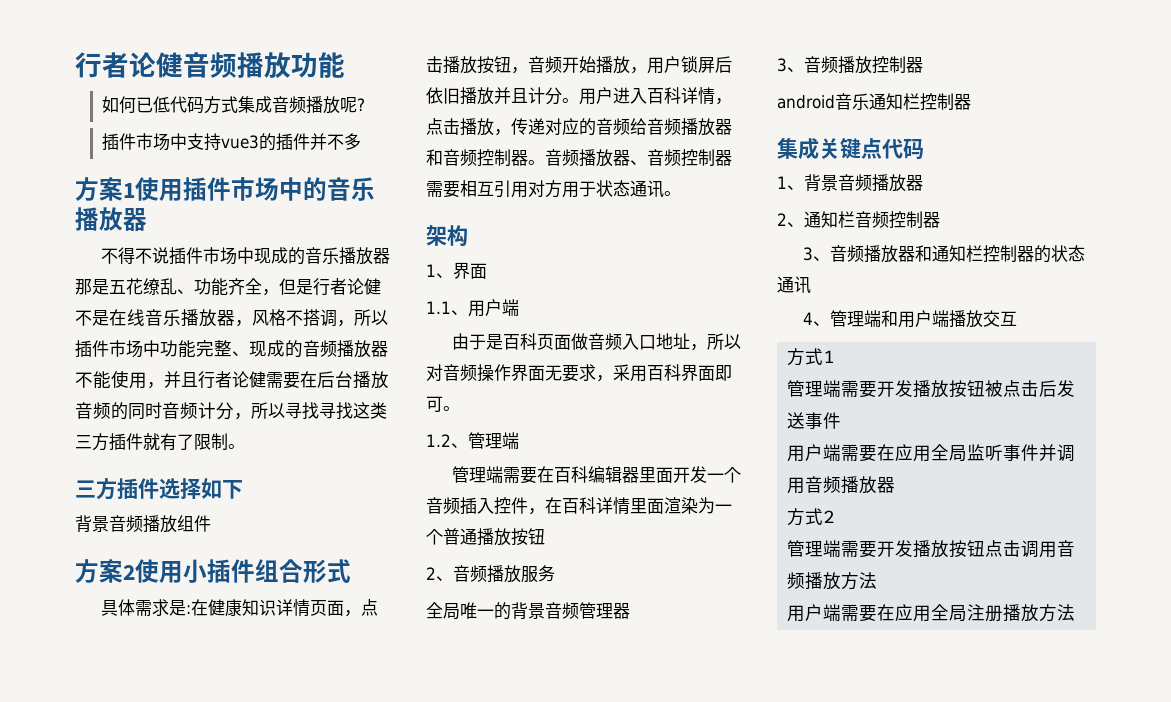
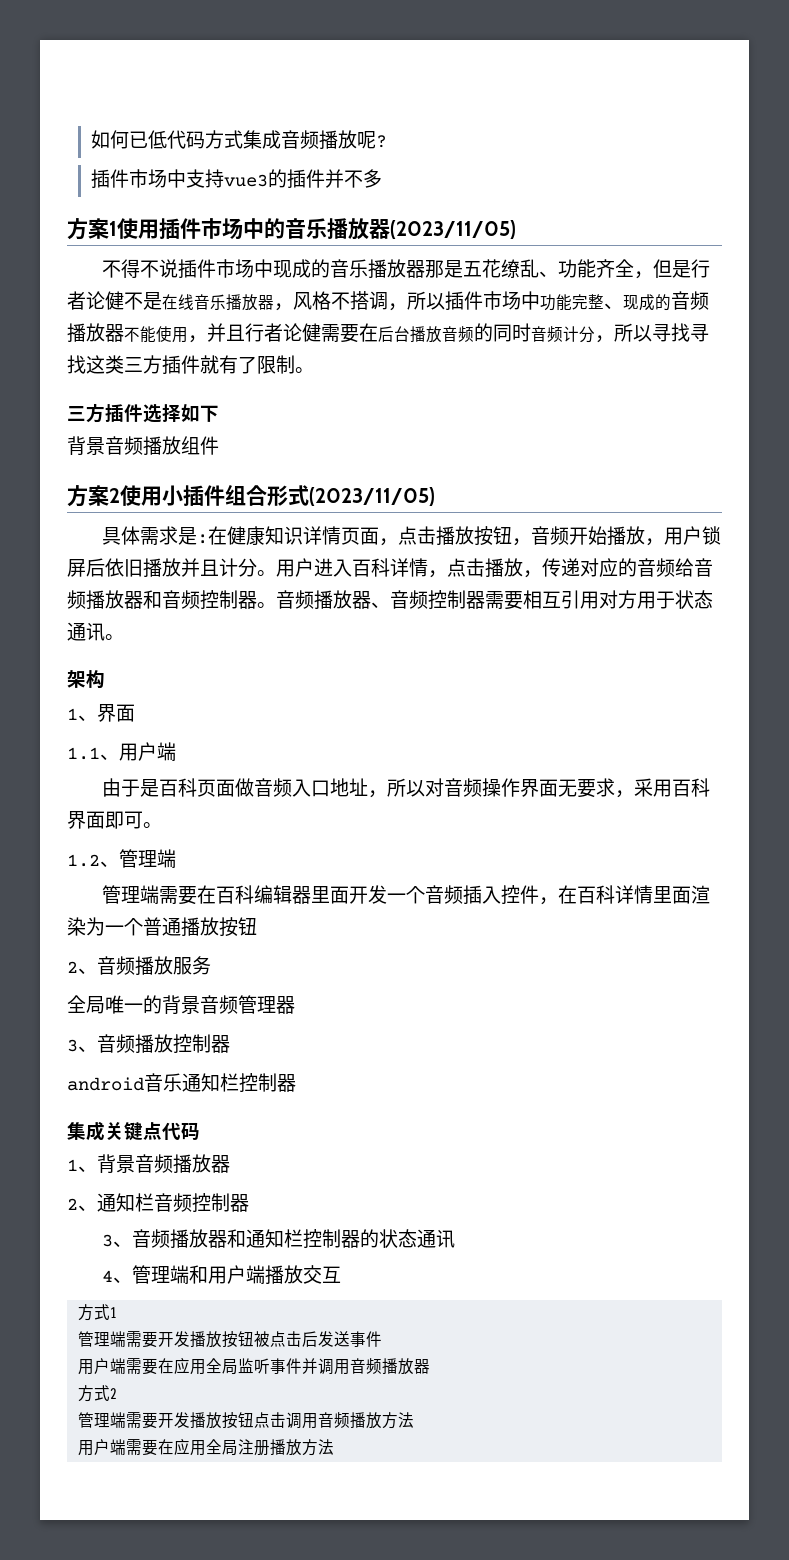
- 行者论健音频播放功能
- 方案1使用插件市场中的音乐播放器
+ 方案1使用插件市场中的音乐播放器(2023/11/05)
- 方案2使用小插件组合形式
+ 方案2使用小插件组合形式(2023/11/05)

